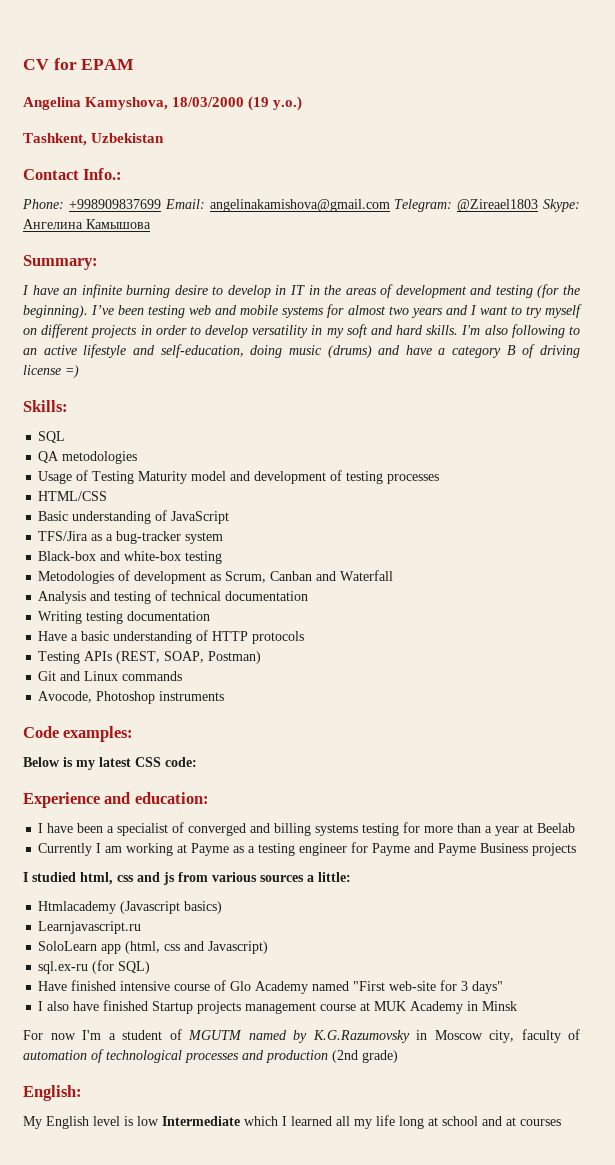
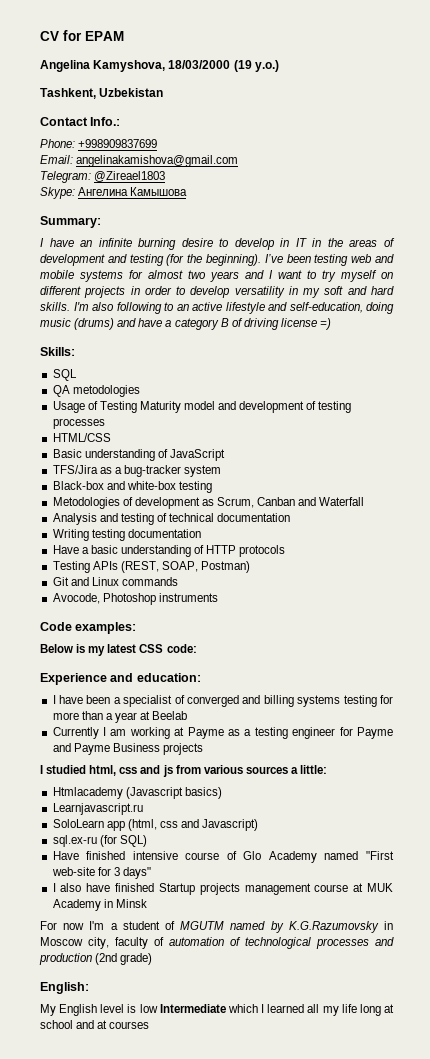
- Phone: +998909837699 Email: angelinakamishova@gmail.com Telegram: @Zireael1803 Skype: Ангелина Камышова
+ Phone: +998909837699
+ Email: angelinakamishova@gmail.com
+ Telegram: @Zireael1803
+ Skype: Ангелина Камышова

